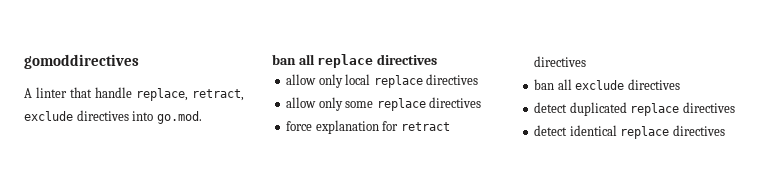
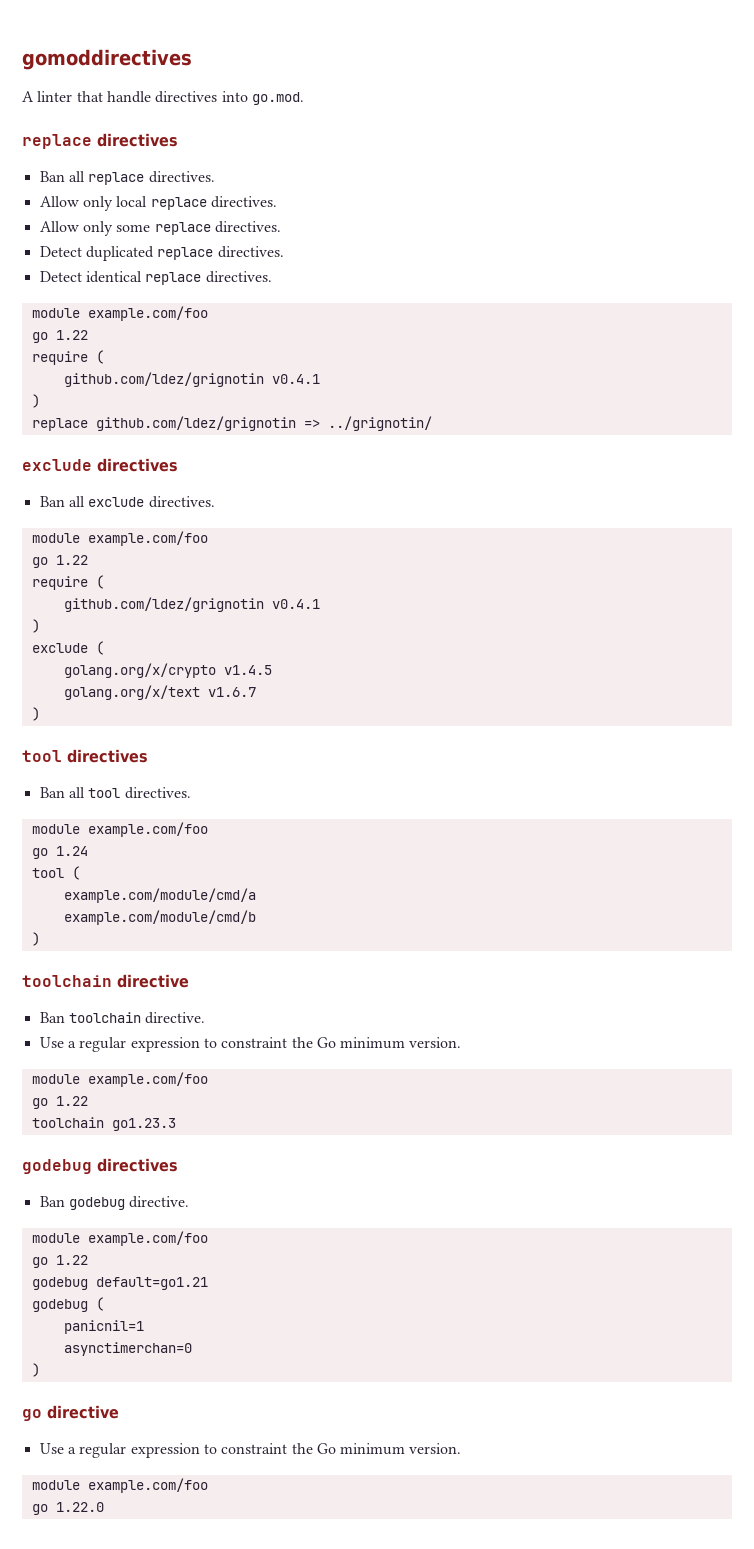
- A linter that handle replace, retract, exclude directives into go.mod.
+ A linter that handle directives into go.mod.
- ban all replace directives
- allow only local replace directives
- allow only some replace directives
- force explanation for retract directives
- ban all exclude directives
- detect duplicated replace directives
- detect identical replace directives
+ replace directives
+ Ban all replace directives.
+ Allow only local replace directives.
+ Allow only some replace directives.
+ Detect duplicated replace directives.
+ Detect identical replace directives.
+ module example.com/foo
+ go 1.22
+ require (
+ github.com/ldez/grignotin v0.4.1
+ )
+ replace github.com/ldez/grignotin => ../grignotin/
+ exclude directives
+ Ban all exclude directives.
+ module example.com/foo
+ go 1.22
+ require (
+ github.com/ldez/grignotin v0.4.1
+ )
+ exclude (
+ golang.org/x/crypto v1.4.5
+ golang.org/x/text v1.6.7
+ )
+ tool directives
+ Ban all tool directives.
+ module example.com/foo
+ go 1.24
+ tool (
+ example.com/module/cmd/a
+ example.com/module/cmd/b
+ )
+ toolchain directive
+ Ban toolchain directive.
+ Use a regular expression to constraint the Go minimum version.
+ module example.com/foo
+ go 1.22
+ toolchain go1.23.3
+ godebug directives
+ Ban godebug directive.
+ module example.com/foo
+ go 1.22
+ godebug default=go1.21
+ godebug (
+ panicnil=1
+ asynctimerchan=0
+ )
+ go directive
+ Use a regular expression to constraint the Go minimum version.
+ module example.com/foo
+ go 1.22.0

